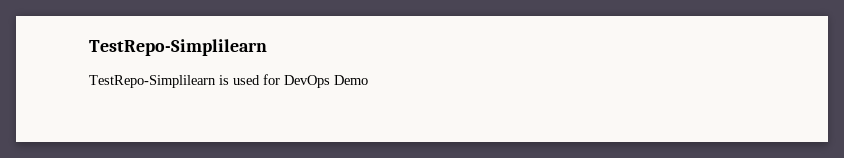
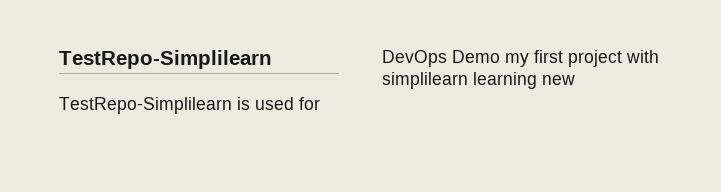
- TestRepo-Simplilearn is used for DevOps Demo
+ TestRepo-Simplilearn is used for DevOps Demo my first project with simplilearn learning new

